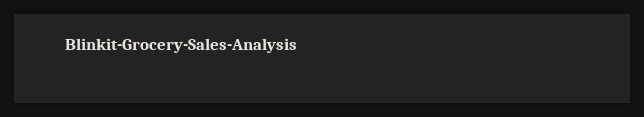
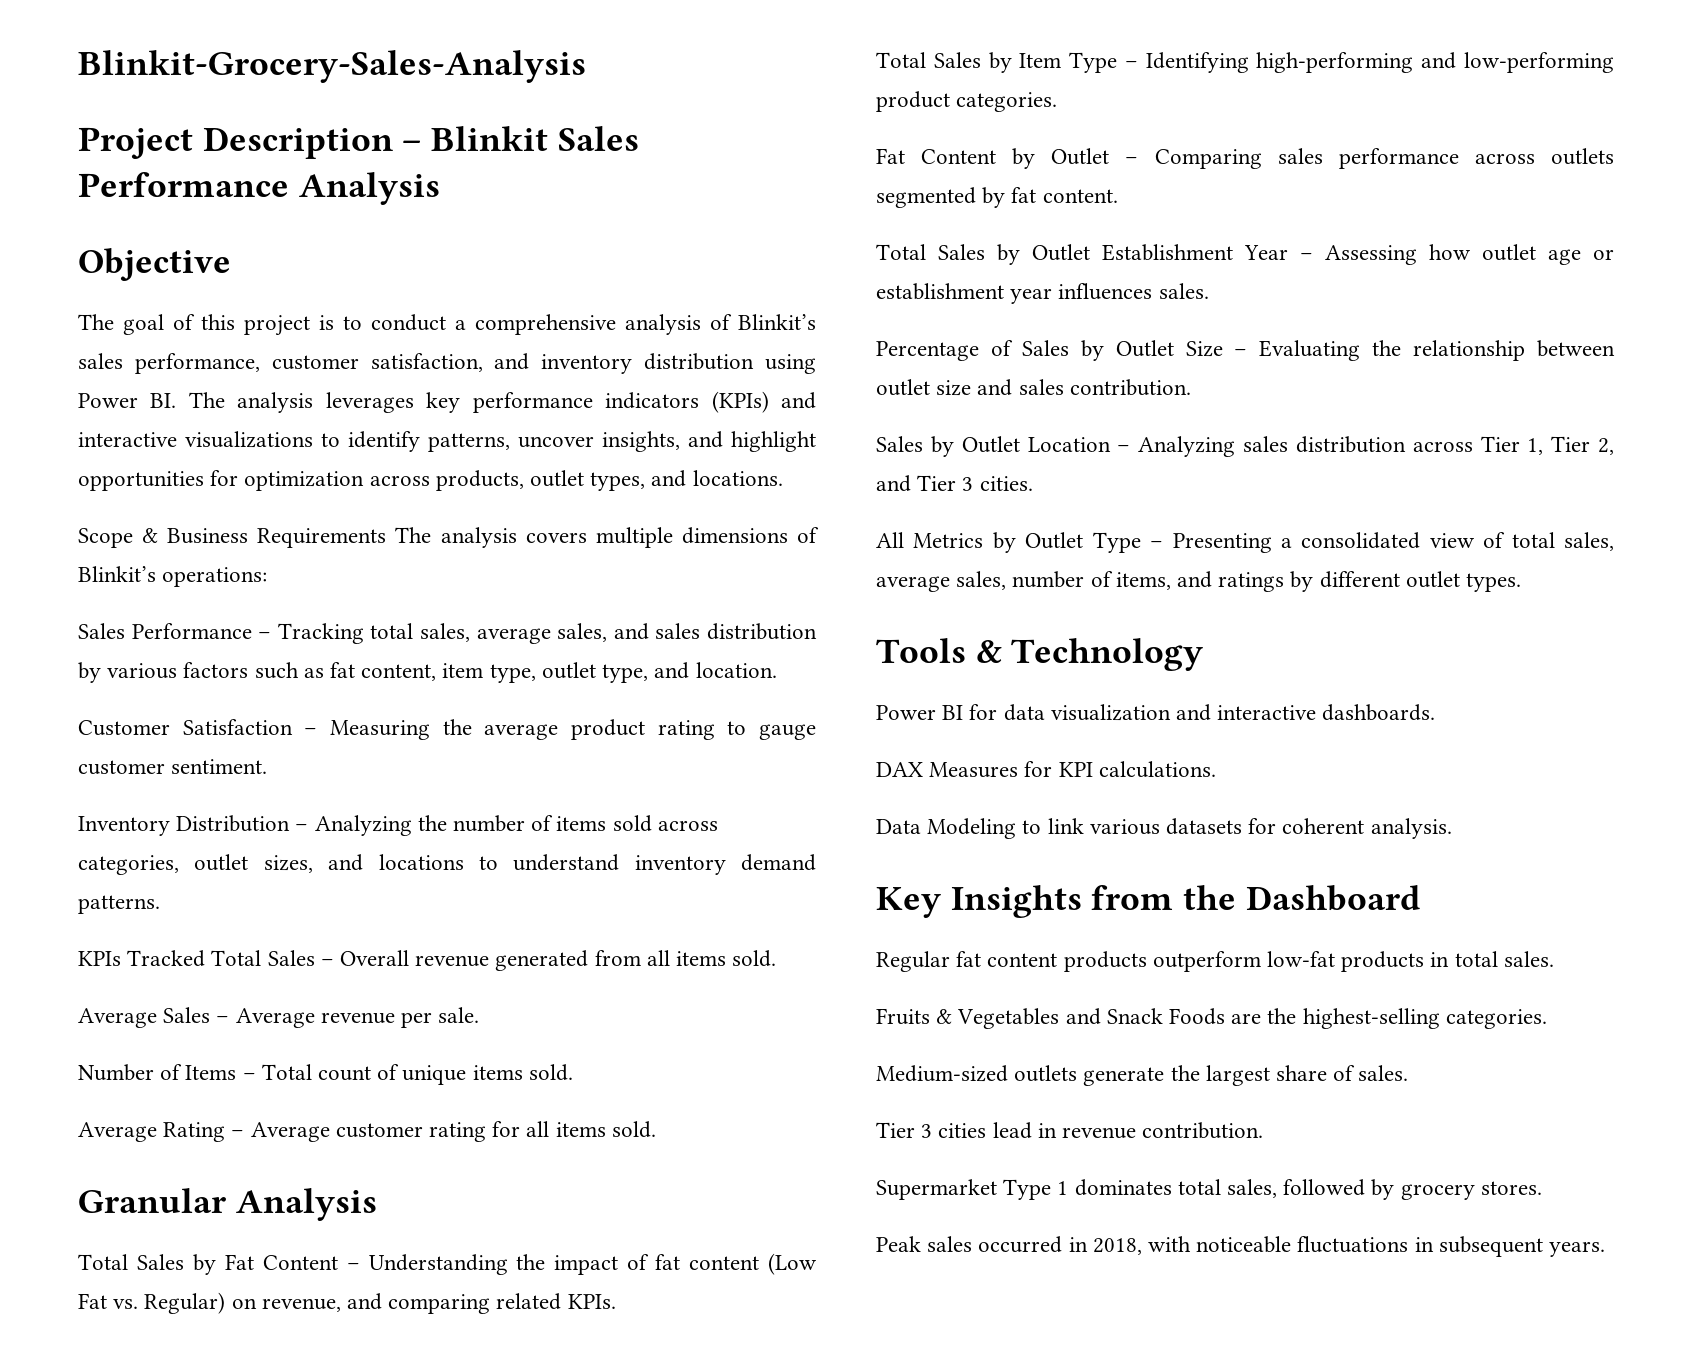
+ Project Description – Blinkit Sales Performance Analysis
+ Objective
+ The goal of this project is to conduct a comprehensive analysis of Blinkit’s sales performance, customer satisfaction, and inventory distribution using Power BI. The analysis leverages key performance indicators (KPIs) and interactive visualizations to identify patterns, uncover insights, and highlight opportunities for optimization across products, outlet types, and locations.
+ Scope & Business Requirements The analysis covers multiple dimensions of Blinkit’s operations:
+ Sales Performance – Tracking total sales, average sales, and sales distribution by various factors such as fat content, item type, outlet type, and location.
+ Customer Satisfaction – Measuring the average product rating to gauge customer sentiment.
+ Inventory Distribution – Analyzing the number of items sold across categories, outlet sizes, and locations to understand inventory demand patterns.
+ KPIs Tracked Total Sales – Overall revenue generated from all items sold.
+ Average Sales – Average revenue per sale.
+ Number of Items – Total count of unique items sold.
+ Average Rating – Average customer rating for all items sold.
+ Granular Analysis
+ Total Sales by Fat Content – Understanding the impact of fat content (Low Fat vs. Regular) on revenue, and comparing related KPIs.
+ Total Sales by Item Type – Identifying high-performing and low-performing product categories.
+ Fat Content by Outlet – Comparing sales performance across outlets segmented by fat content.
+ Total Sales by Outlet Establishment Year – Assessing how outlet age or establishment year influences sales.
+ Percentage of Sales by Outlet Size – Evaluating the relationship between outlet size and sales contribution.
+ Sales by Outlet Location – Analyzing sales distribution across Tier 1, Tier 2, and Tier 3 cities.
+ All Metrics by Outlet Type – Presenting a consolidated view of total sales, average sales, number of items, and ratings by different outlet types.
+ Tools & Technology
+ Power BI for data visualization and interactive dashboards.
+ DAX Measures for KPI calculations.
+ Data Modeling to link various datasets for coherent analysis.
+ Key Insights from the Dashboard
+ Regular fat content products outperform low-fat products in total sales.
+ Fruits & Vegetables and Snack Foods are the highest-selling categories.
+ Medium-sized outlets generate the largest share of sales.
+ Tier 3 cities lead in revenue contribution.
+ Supermarket Type 1 dominates total sales, followed by grocery stores.
+ Peak sales occurred in 2018, with noticeable fluctuations in subsequent years.

